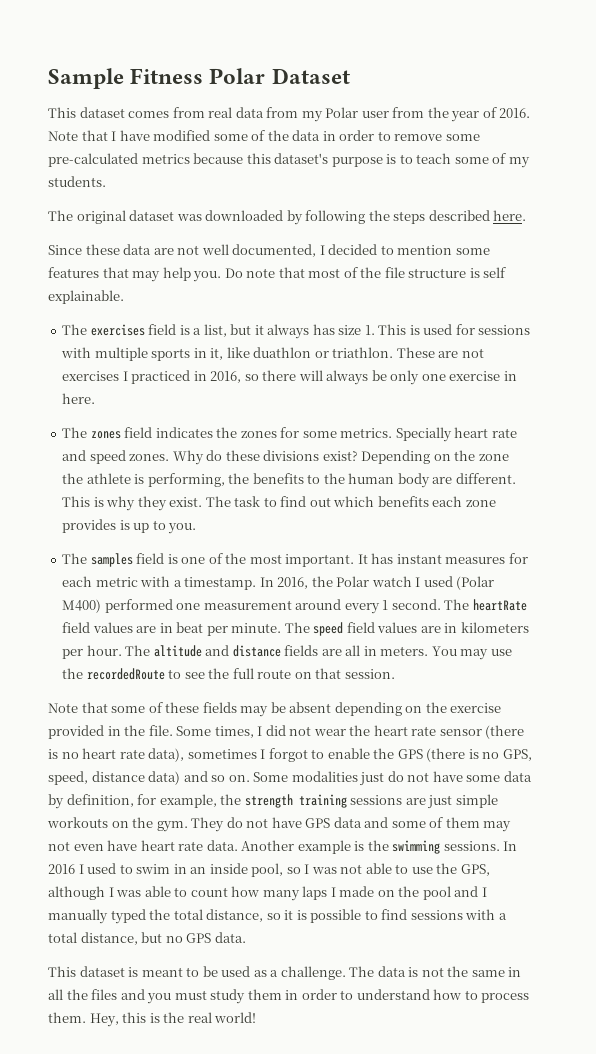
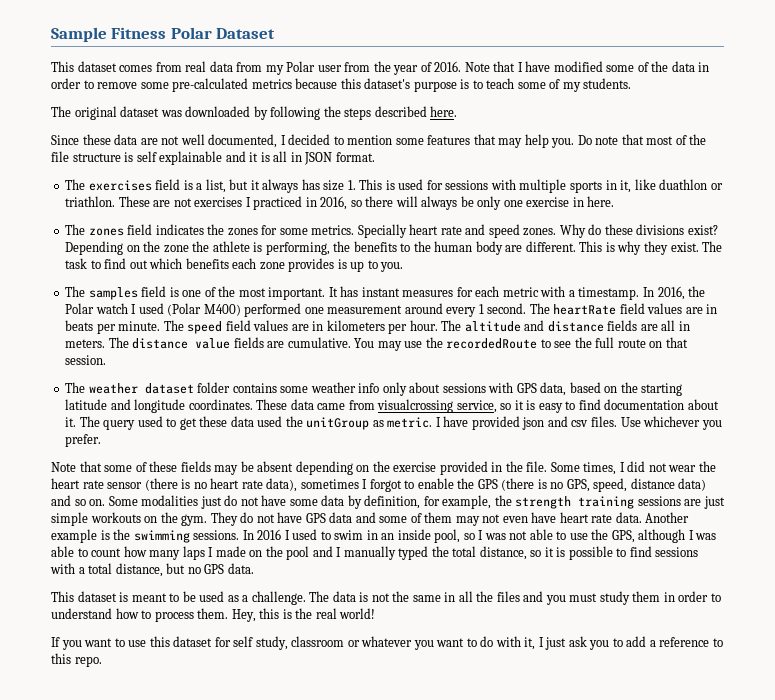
- Do note that most of the file structure is self explainable.
+ Do note that most of the file structure is self explainable and it is all in JSON format.
- The heartRate field values are in beat per minute.
+ The heartRate field values are in beats per minute.
+ The distance value fields are cumulative.
+ The weather dataset folder contains some weather info only about sessions with GPS data, based on the starting latitude and longitude coordinates. These data came from visualcrossing service, so it is easy to find documentation about it. The query used to get these data used the unitGroup as metric. I have provided json and csv files. Use whichever you prefer.
+ If you want to use this dataset for self study, classroom or whatever you want to do with it, I just ask you to add a reference to this repo.

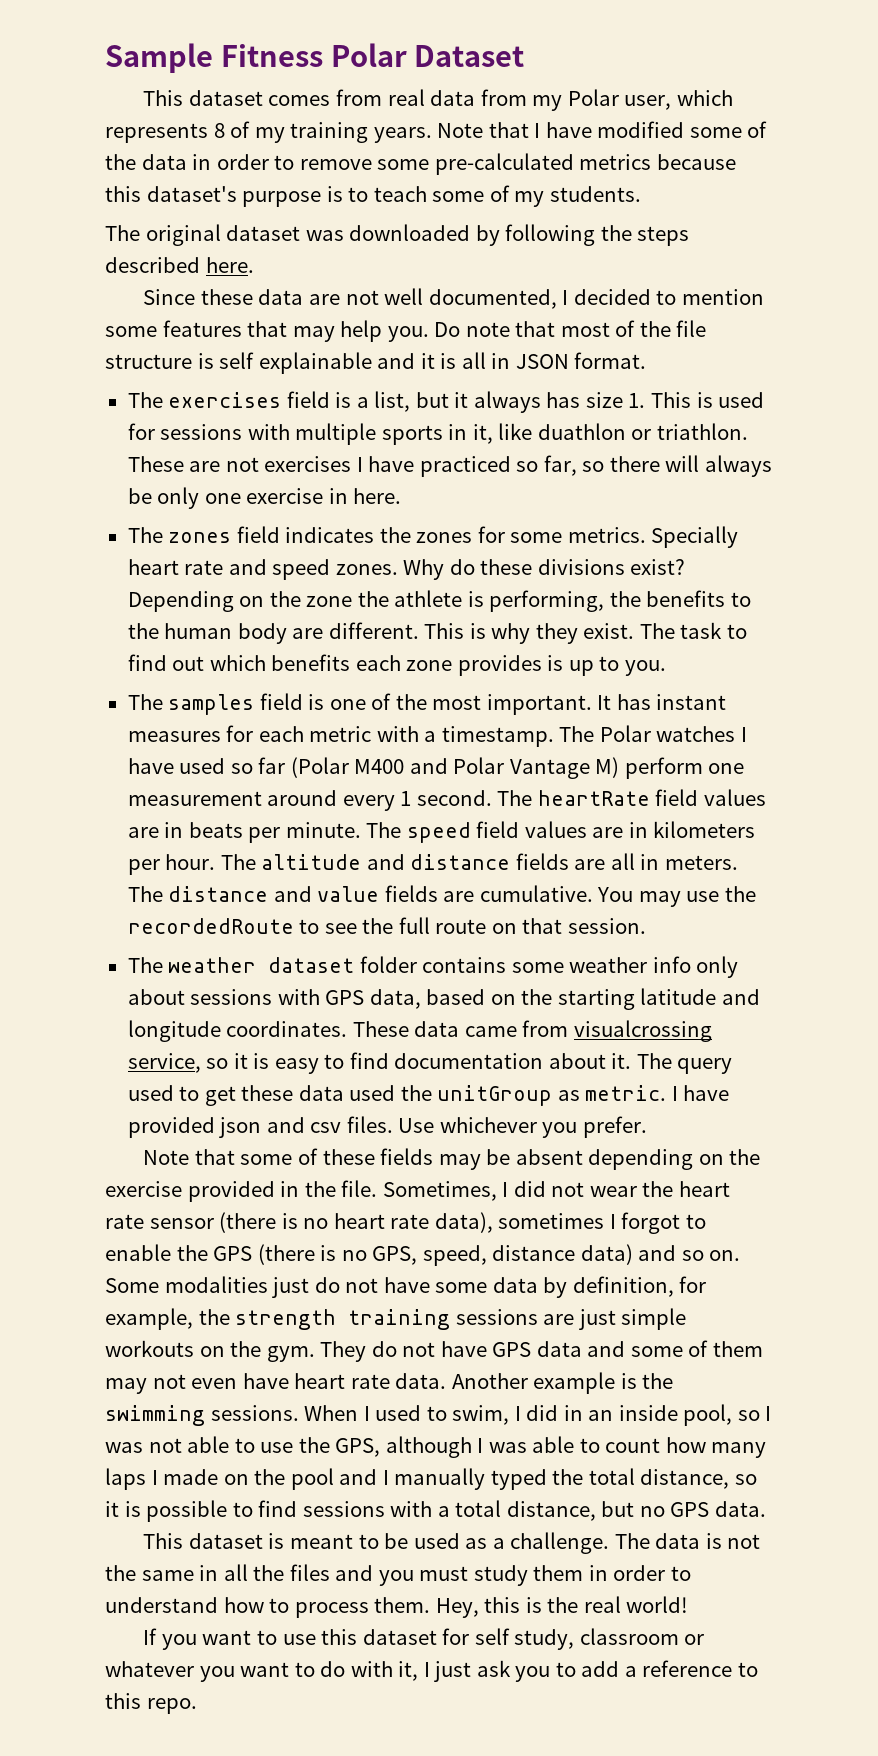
- This dataset comes from real data from my Polar user from the year of 2016.
+ This dataset comes from real data from my Polar user, which represents 8 of my training years.
- These are not exercises I practiced in 2016, so there will always be only one exercise in here.
+ These are not exercises I have practiced so far, so there will always be only one exercise in here.
- In 2016, the Polar watch I used (Polar M400) performed one measurement around every 1 second.
+ The Polar watches I have used so far (Polar M400 and Polar Vantage M) perform one measurement around every 1 second.
- The distance value fields are cumulative.
+ The distance and value fields are cumulative.
- Some times, I did not wear the heart rate sensor (there is no heart rate data), sometimes I forgot to enable the GPS (there is no GPS, speed, distance data) and so on.
+ Sometimes, I did not wear the heart rate sensor (there is no heart rate data), sometimes I forgot to enable the GPS (there is no GPS, speed, distance data) and so on.
- In 2016 I used to swim in an inside pool, so I was not able to use the GPS, although I was able to count how many laps I made on the pool and I manually typed the total distance, so it is possible to find sessions with a total distance, but no GPS data.
+ When I used to swim, I did in an inside pool, so I was not able to use the GPS, although I was able to count how many laps I made on the pool and I manually typed the total distance, so it is possible to find sessions with a total distance, but no GPS data.

